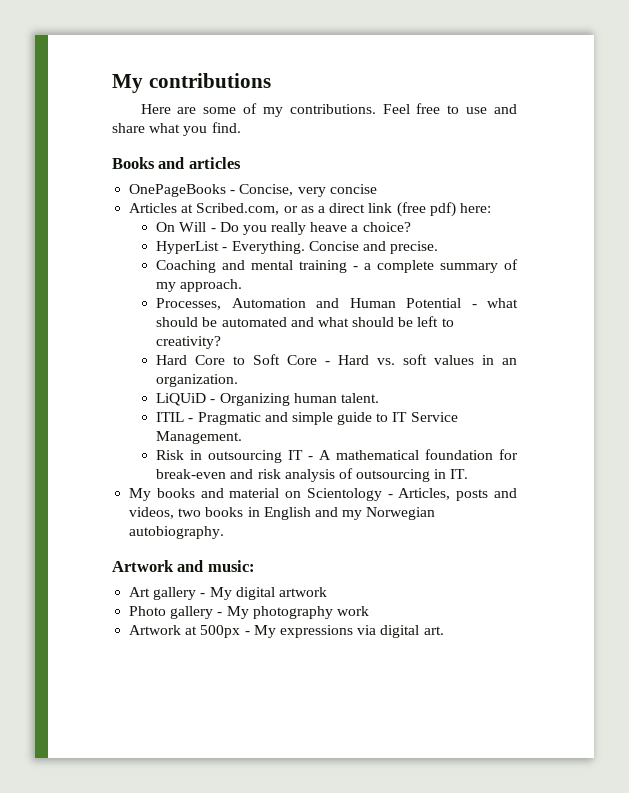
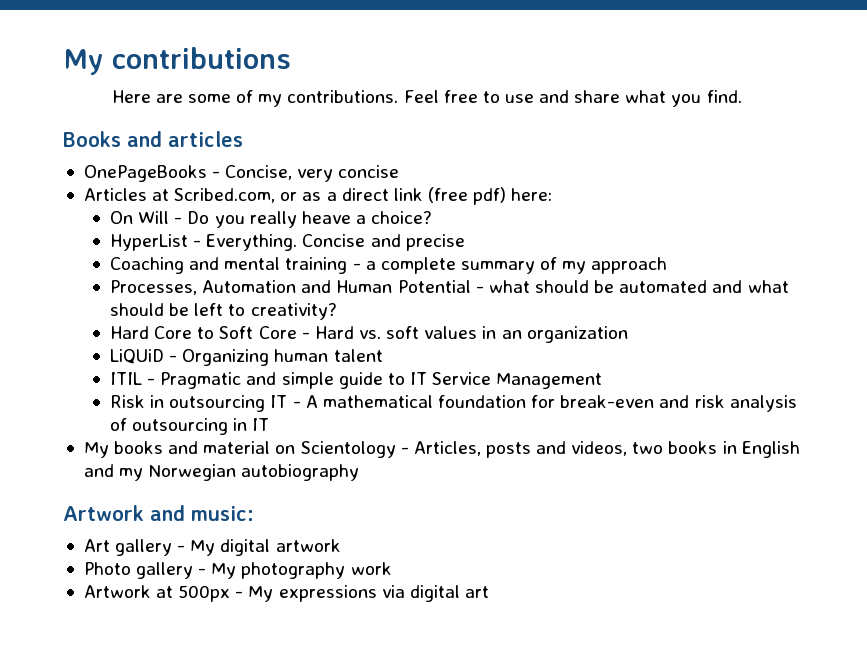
- Concise and precise.
+ Concise and precise
- Coaching and mental training - a complete summary of my approach.
+ Coaching and mental training - a complete summary of my approach
- Hard Core to Soft Core - Hard vs. soft values in an organization.
+ Hard Core to Soft Core - Hard vs. soft values in an organization
- LiQUiD - Organizing human talent.
+ LiQUiD - Organizing human talent
- ITIL - Pragmatic and simple guide to IT Service Management.
+ ITIL - Pragmatic and simple guide to IT Service Management
- Risk in outsourcing IT - A mathematical foundation for break-even and risk analysis of outsourcing in IT.
+ Risk in outsourcing IT - A mathematical foundation for break-even and risk analysis of outsourcing in IT
- My books and material on Scientology - Articles, posts and videos, two books in English and my Norwegian autobiography.
+ My books and material on Scientology - Articles, posts and videos, two books in English and my Norwegian autobiography
- Artwork at 500px - My expressions via digital art.
+ Artwork at 500px - My expressions via digital art

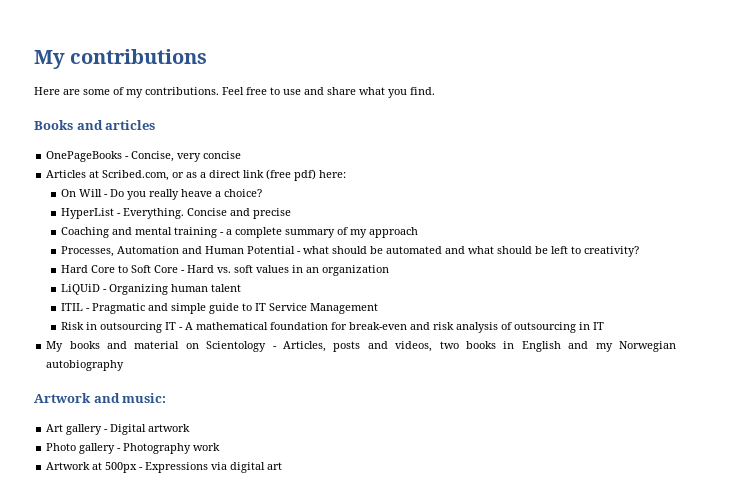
- Art gallery - My digital artwork
+ Art gallery - Digital artwork
- Photo gallery - My photography work
+ Photo gallery - Photography work
- Artwork at 500px - My expressions via digital art
+ Artwork at 500px - Expressions via digital art

